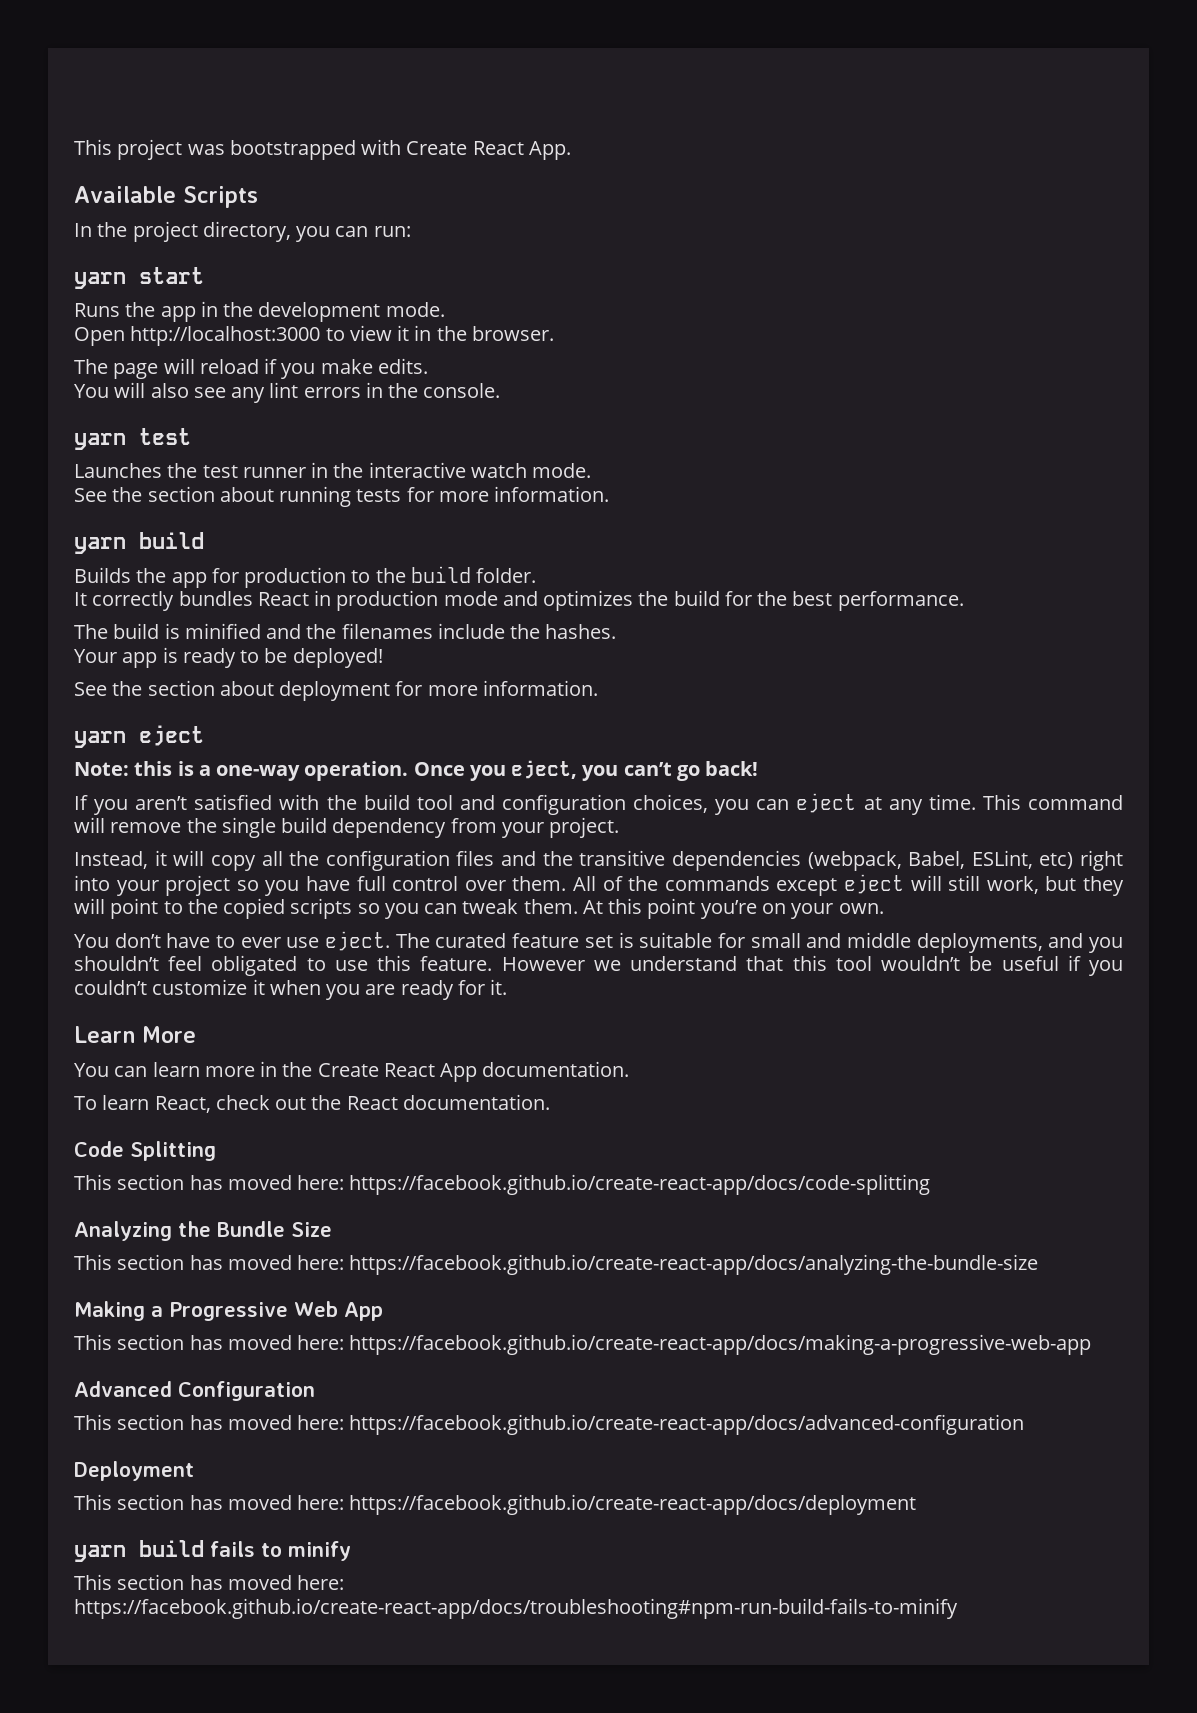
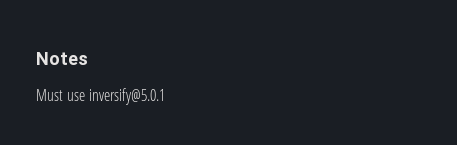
- This project was bootstrapped with Create React App.
- Available Scripts
- In the project directory, you can run:
- yarn start
- Runs the app in the development mode.
- Open http://localhost:3000 to view it in the browser.
- The page will reload if you make edits.
- You will also see any lint errors in the console.
- yarn test
- Launches the test runner in the interactive watch mode.
- See the section about running tests for more information.
- yarn build
- Builds the app for production to the build folder.
- It correctly bundles React in production mode and optimizes the build for the best performance.
- The build is minified and the filenames include the hashes.
- Your app is ready to be deployed!
- See the section about deployment for more information.
- yarn eject
- Note: this is a one-way operation. Once you eject, you can’t go back!
- If you aren’t satisfied with the build tool and configuration choices, you can eject at any time. This command will remove the single build dependency from your project.
- Instead, it will copy all the configuration files and the transitive dependencies (webpack, Babel, ESLint, etc) right into your project so you have full control over them. All of the commands except eject will still work, but they will point to the copied scripts so you can tweak them. At this point you’re on your own.
- You don’t have to ever use eject. The curated feature set is suitable for small and middle deployments, and you shouldn’t feel obligated to use this feature. However we understand that this tool wouldn’t be useful if you couldn’t customize it when you are ready for it.
- Learn More
- You can learn more in the Create React App documentation.
- To learn React, check out the React documentation.
- Code Splitting
- This section has moved here: https://facebook.github.io/create-react-app/docs/code-splitting
- Analyzing the Bundle Size
- This section has moved here: https://facebook.github.io/create-react-app/docs/analyzing-the-bundle-size
- Making a Progressive Web App
- This section has moved here: https://facebook.github.io/create-react-app/docs/making-a-progressive-web-app
- Advanced Configuration
- This section has moved here: https://facebook.github.io/create-react-app/docs/advanced-configuration
- Deployment
- This section has moved here: https://facebook.github.io/create-react-app/docs/deployment
- yarn build fails to minify
- This section has moved here: https://facebook.github.io/create-react-app/docs/troubleshooting#npm-run-build-fails-to-minify
+ Notes
+ Must use inversify@5.0.1

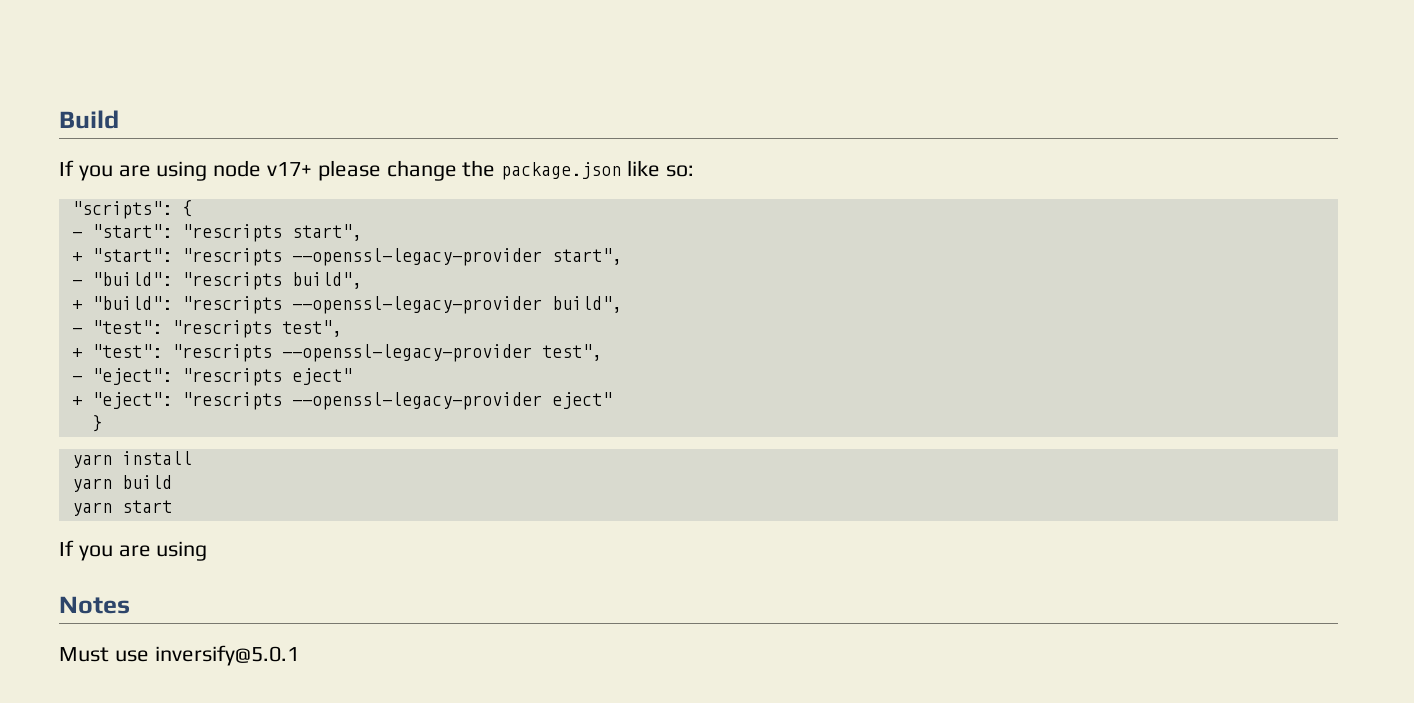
+ Build
+ If you are using node v17+ please change the package.json like so:
+ "scripts": {
+ - "start": "rescripts start",
+ + "start": "rescripts --openssl-legacy-provider start",
+ - "build": "rescripts build",
+ + "build": "rescripts --openssl-legacy-provider build",
+ - "test": "rescripts test",
+ + "test": "rescripts --openssl-legacy-provider test",
+ - "eject": "rescripts eject"
+ + "eject": "rescripts --openssl-legacy-provider eject"
+ }
+ yarn install
+ yarn build
+ yarn start
+ If you are using

